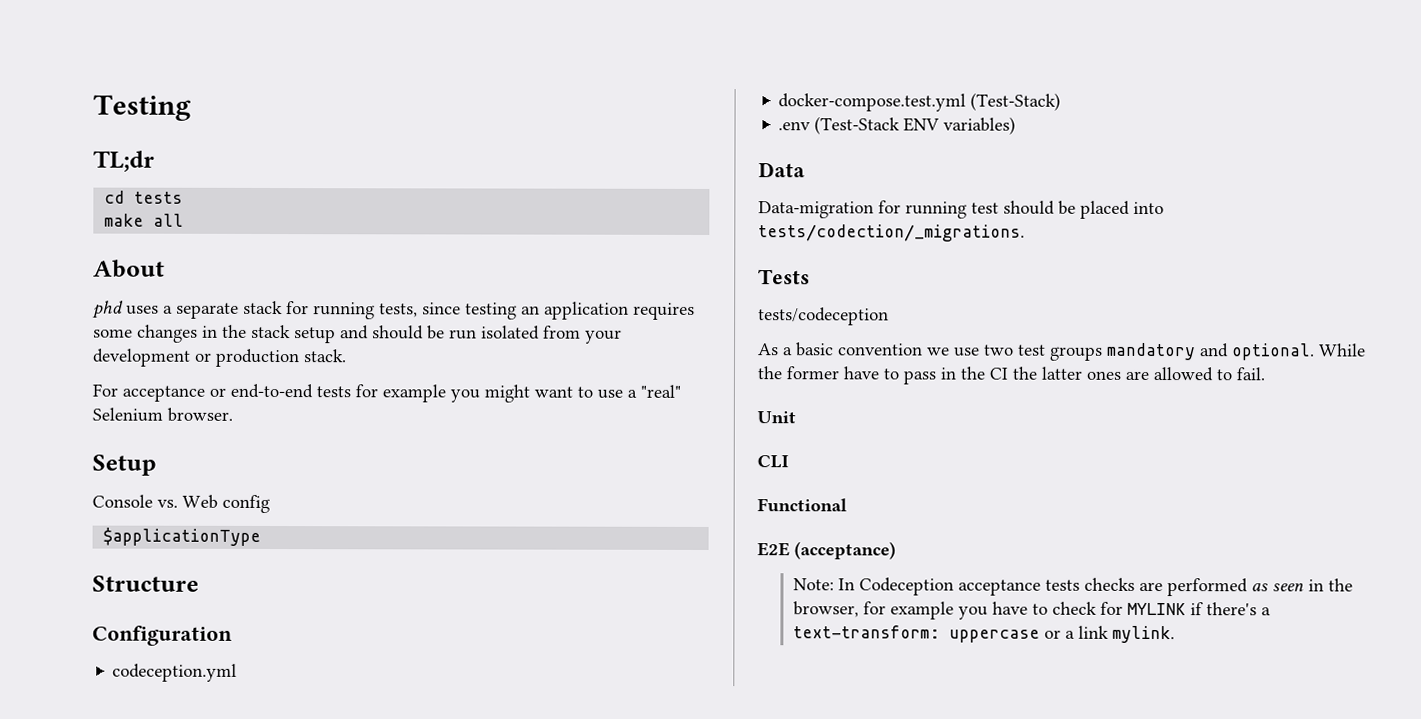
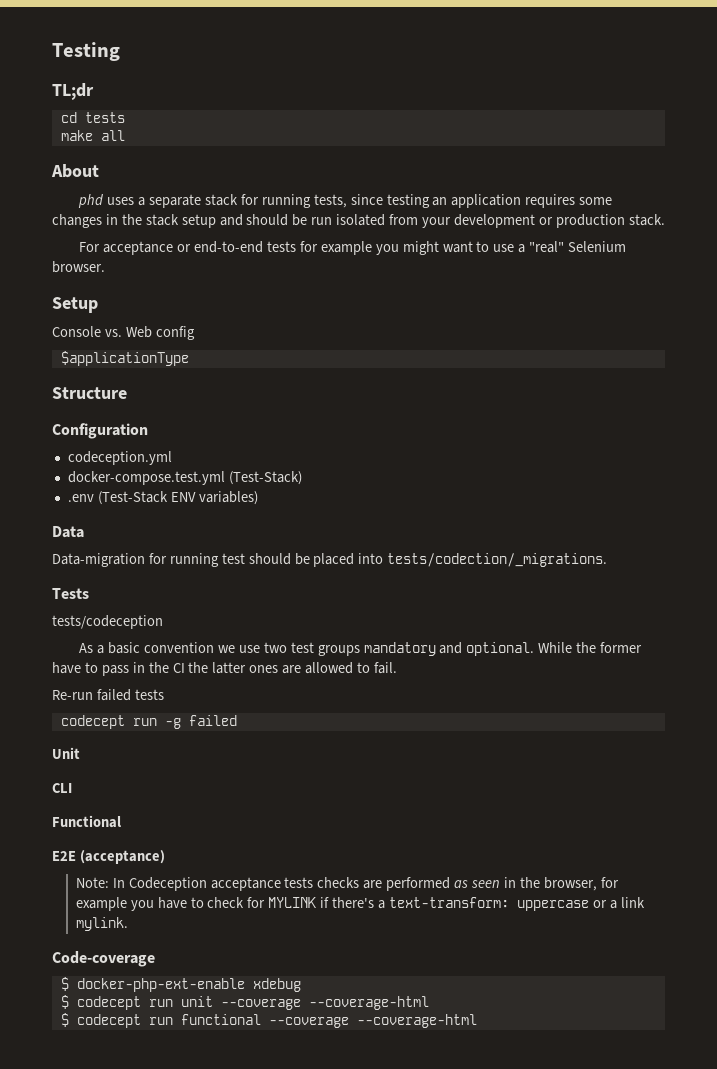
+ Re-run failed tests
+ codecept run -g failed
+ Code-coverage
+ $ docker-php-ext-enable xdebug
+ $ codecept run unit --coverage --coverage-html
+ $ codecept run functional --coverage --coverage-html

